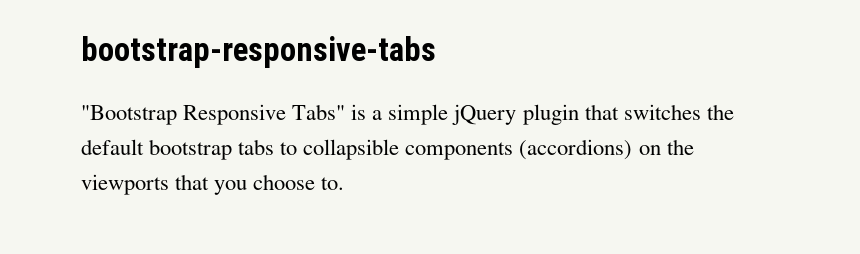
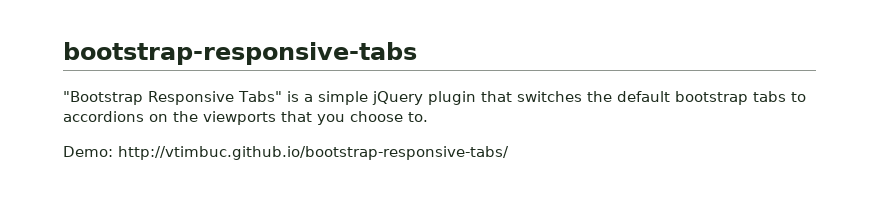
- "Bootstrap Responsive Tabs" is a simple jQuery plugin that switches the default bootstrap tabs to collapsible components (accordions) on the viewports that you choose to.
+ "Bootstrap Responsive Tabs" is a simple jQuery plugin that switches the default bootstrap tabs to accordions on the viewports that you choose to.
+ Demo: http://vtimbuc.github.io/bootstrap-responsive-tabs/

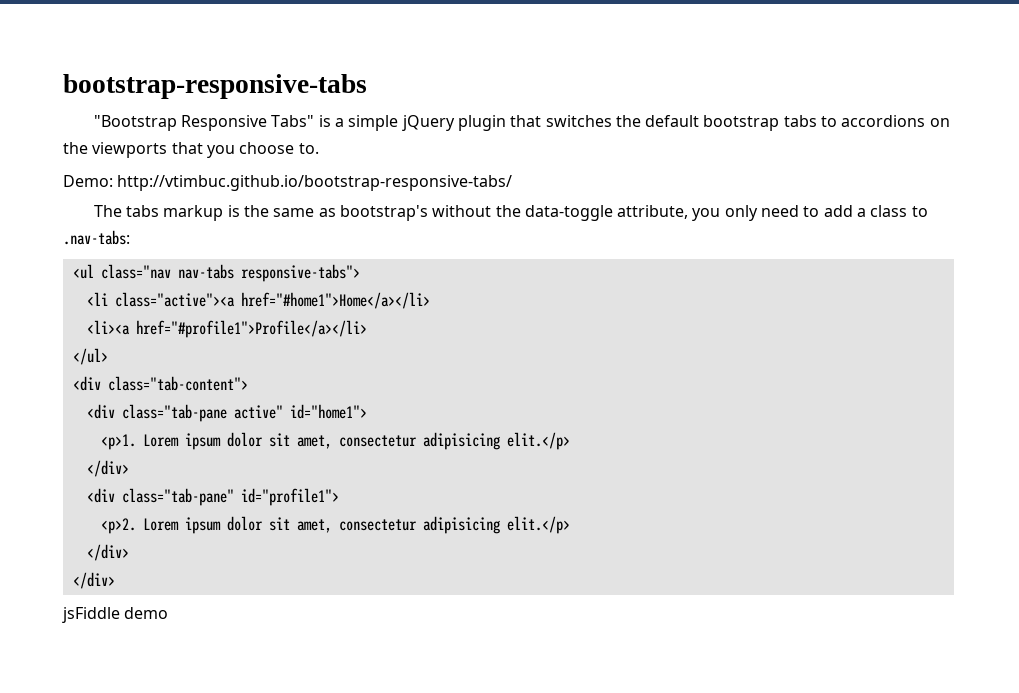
+ The tabs markup is the same as bootstrap's without the data-toggle attribute, you only need to add a class to .nav-tabs:
+ <ul class="nav nav-tabs responsive-tabs">
+ <li class="active"><a href="#home1">Home</a></li>
+ <li><a href="#profile1">Profile</a></li>
+ </ul>
+ <div class="tab-content">
+ <div class="tab-pane active" id="home1">
+ <p>1. Lorem ipsum dolor sit amet, consectetur adipisicing elit.</p>
+ </div>
+ <div class="tab-pane" id="profile1">
+ <p>2. Lorem ipsum dolor sit amet, consectetur adipisicing elit.</p>
+ </div>
+ </div>
+ jsFiddle demo

